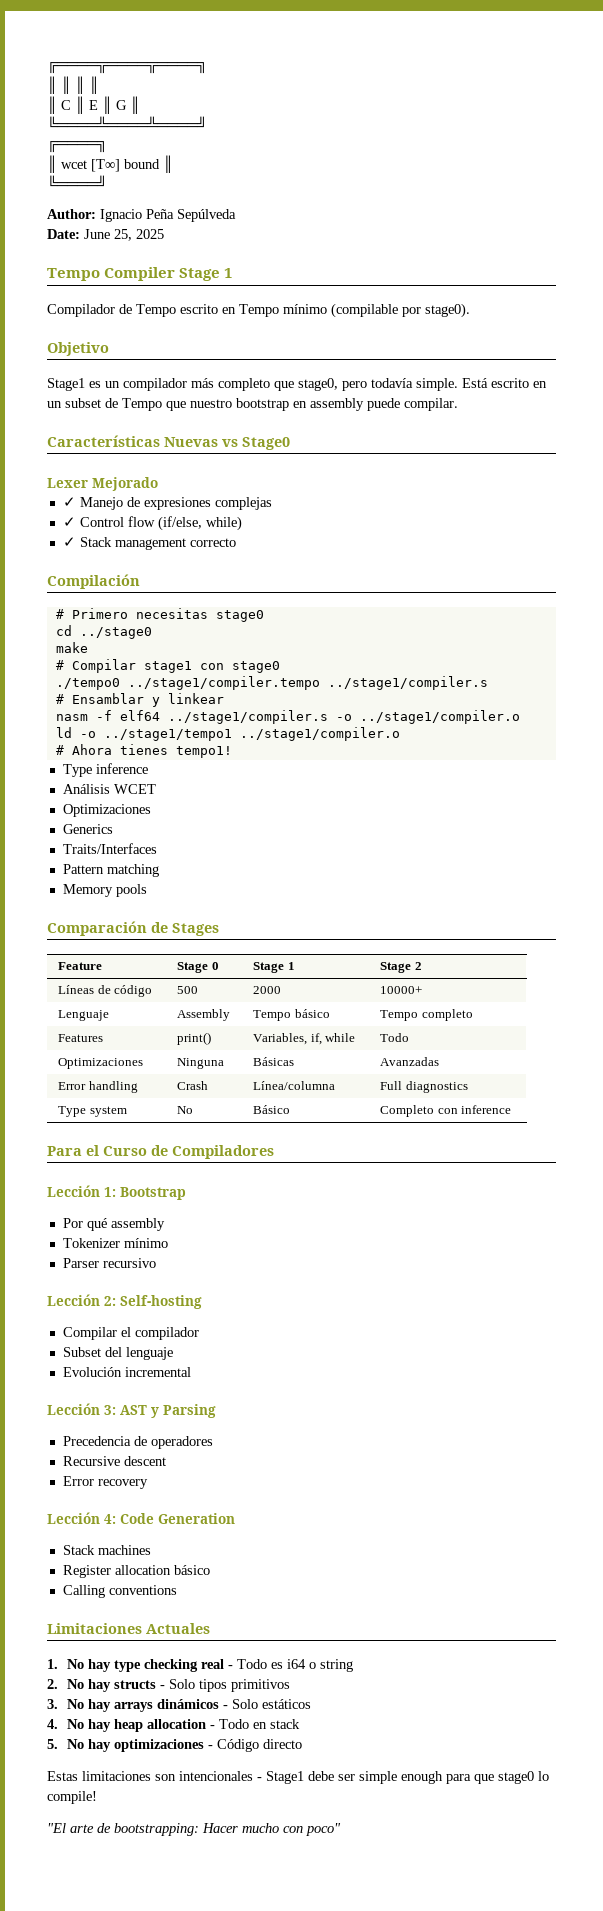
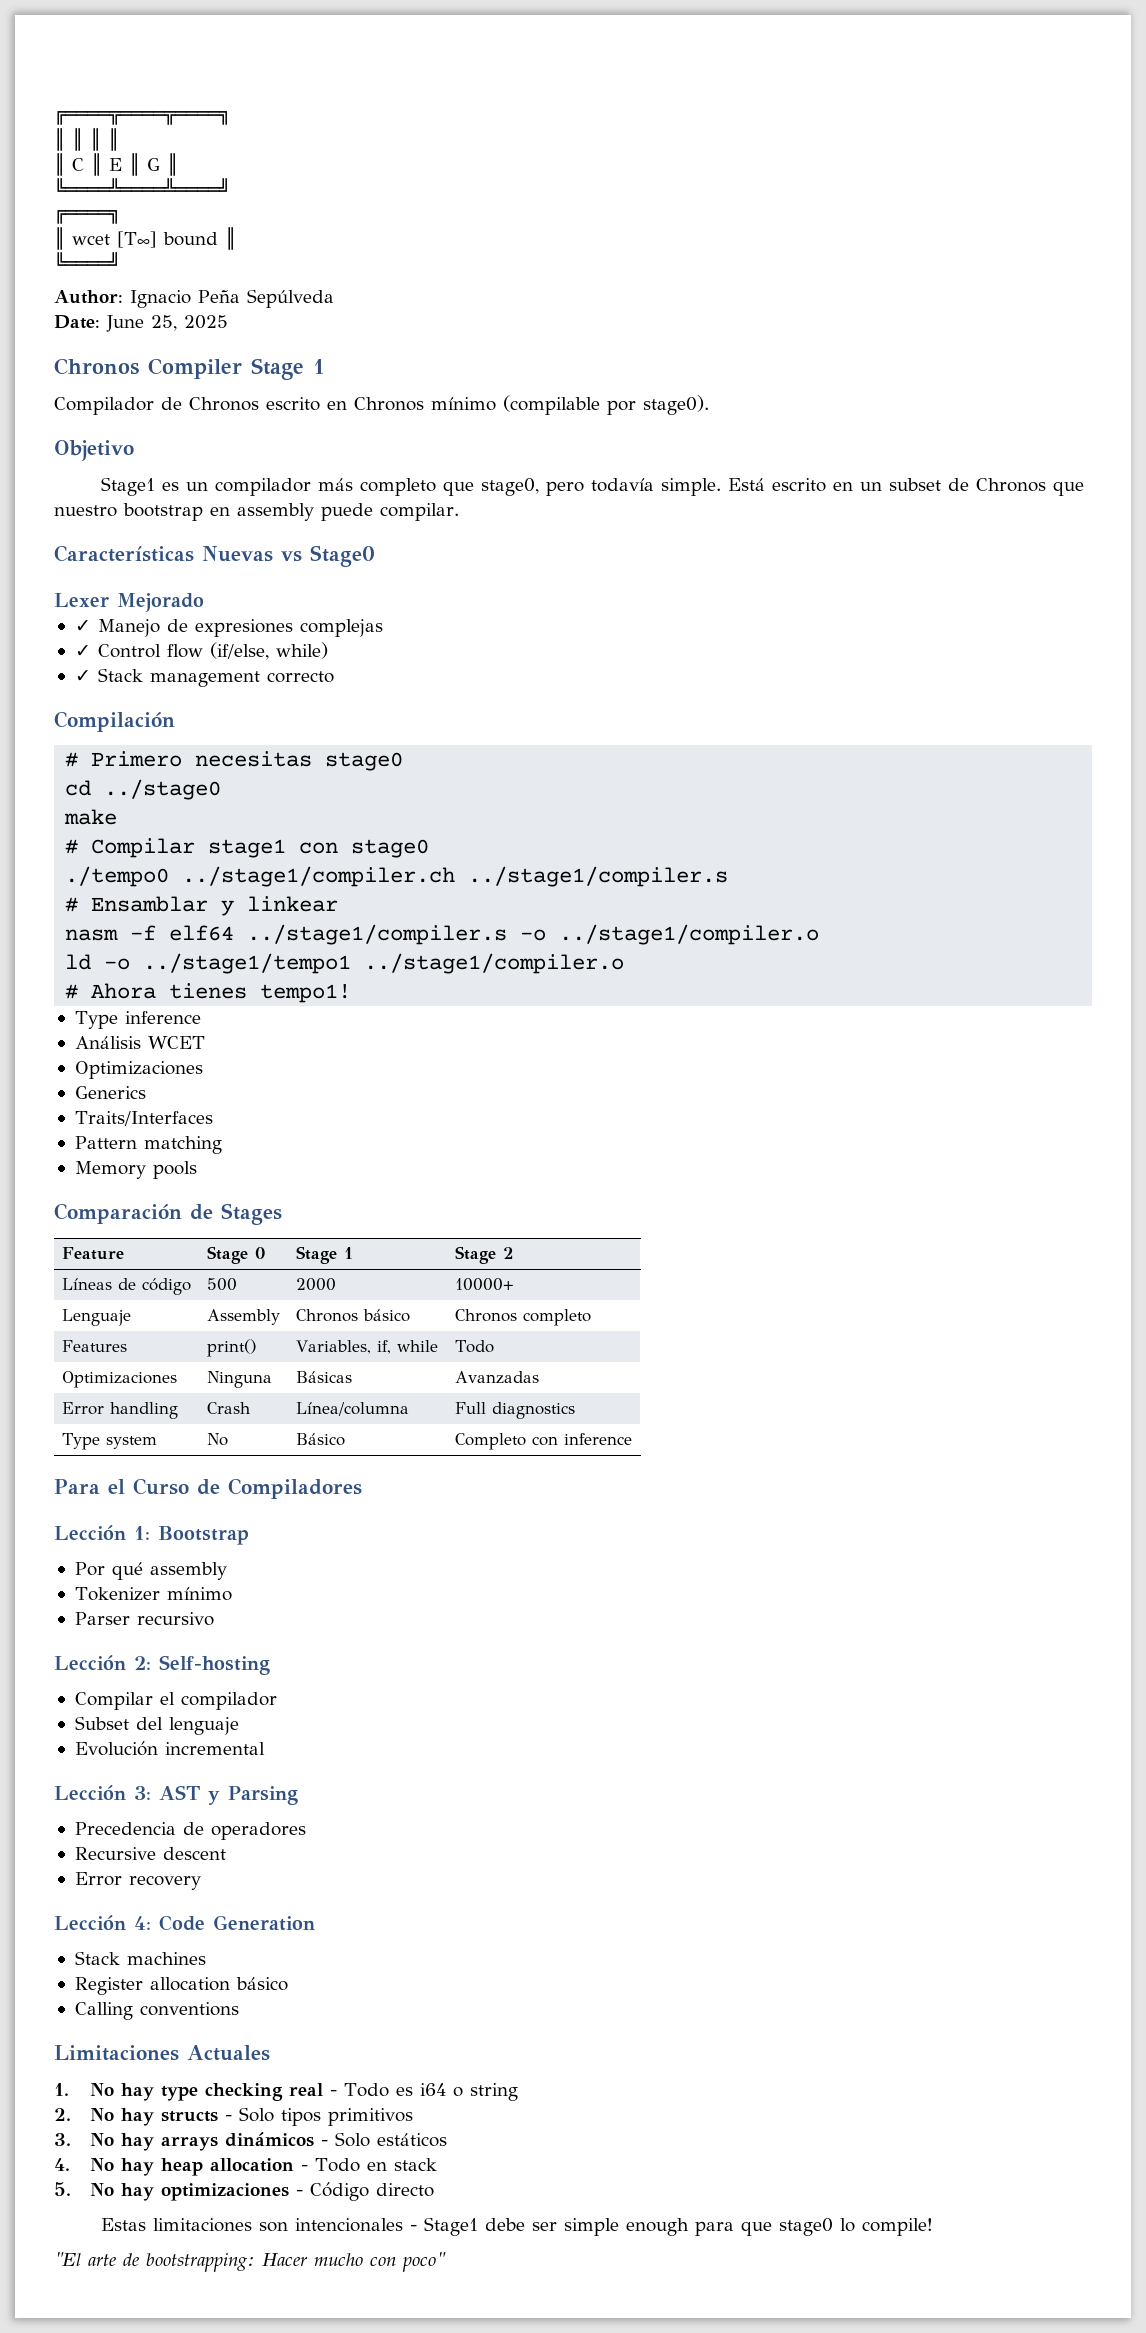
- Tempo Compiler Stage 1
+ Chronos Compiler Stage 1
- Compilador de Tempo escrito en Tempo mínimo (compilable por stage0).
+ Compilador de Chronos escrito en Chronos mínimo (compilable por stage0).
- Está escrito en un subset de Tempo que nuestro bootstrap en assembly puede compilar.
+ Está escrito en un subset de Chronos que nuestro bootstrap en assembly puede compilar.
- ./tempo0 ../stage1/compiler.tempo ../stage1/compiler.s
+ ./tempo0 ../stage1/compiler.ch ../stage1/compiler.s
- Lenguaje | Assembly | Tempo básico | Tempo completo
+ Lenguaje | Assembly | Chronos básico | Chronos completo

